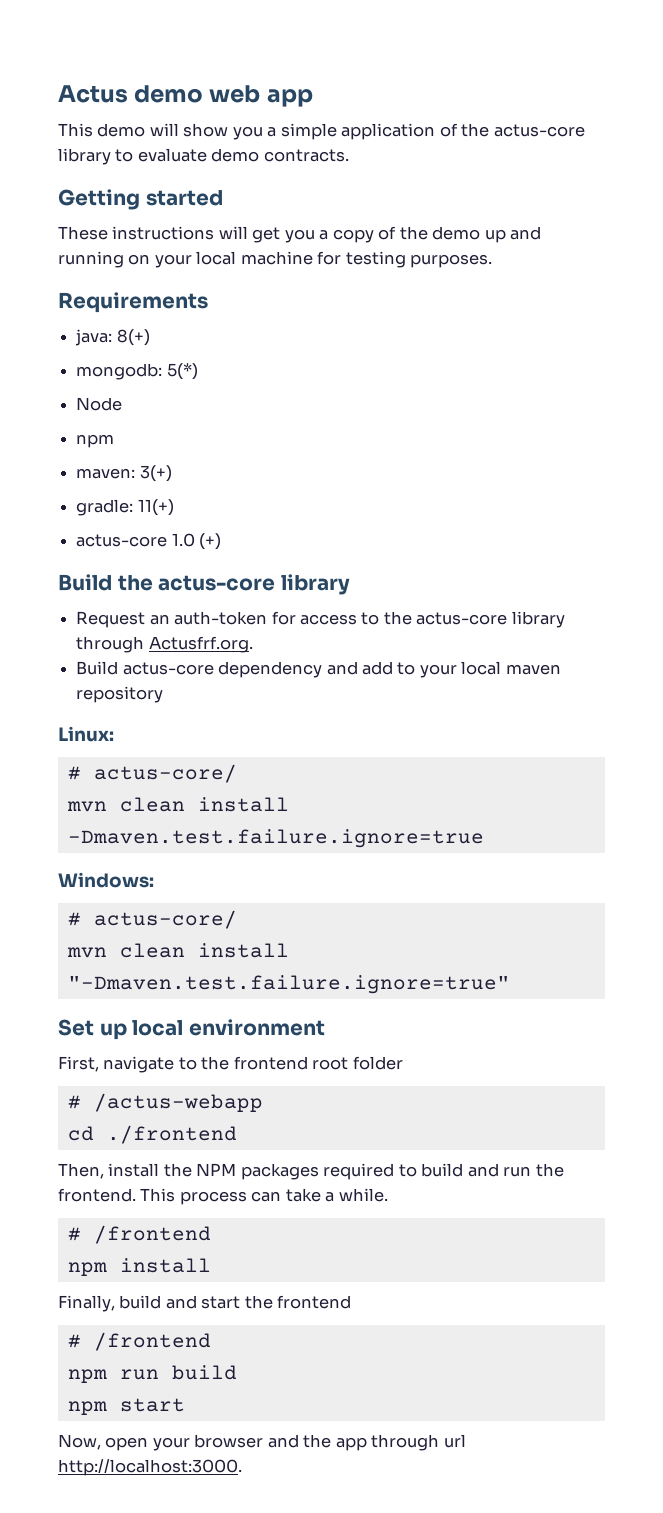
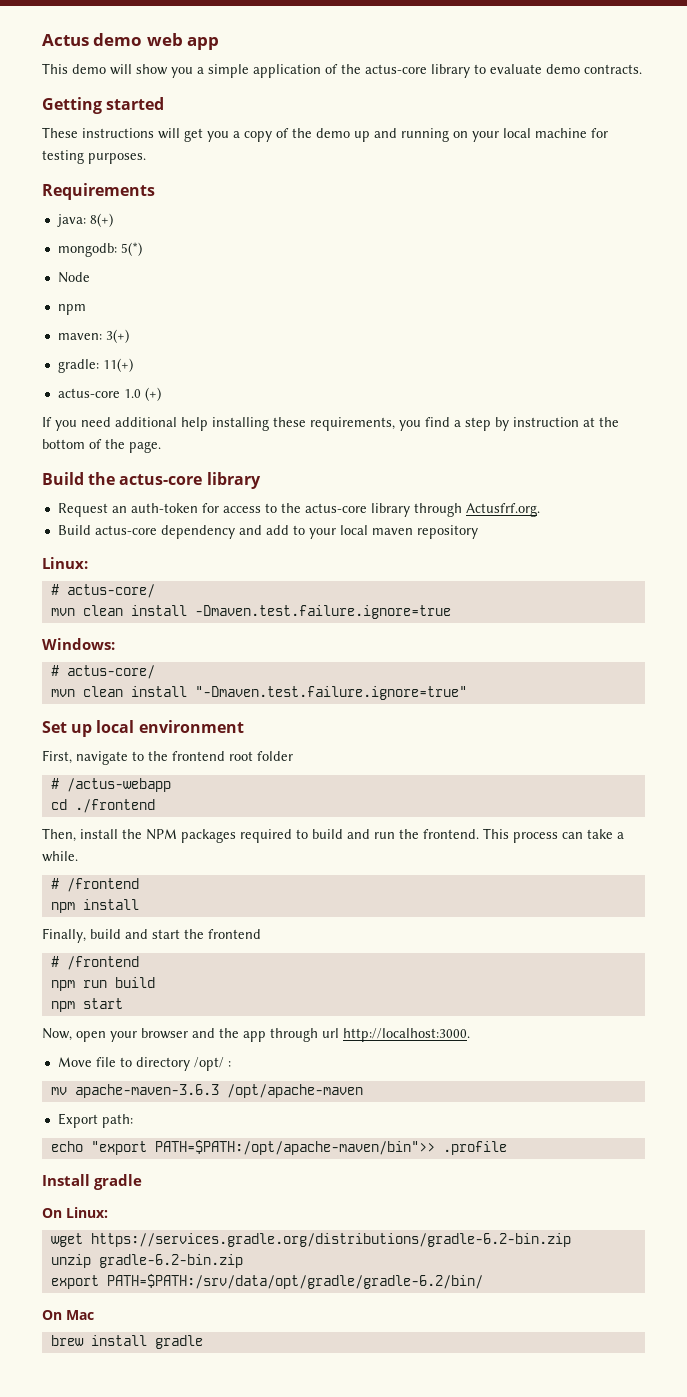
+ If you need additional help installing these requirements, you find a step by instruction at the bottom of the page.
+ Move file to directory /opt/ :
+ mv apache-maven-3.6.3 /opt/apache-maven
+ Export path:
+ echo "export PATH=$PATH:/opt/apache-maven/bin">> .profile
+ Install gradle
+ On Linux:
+ wget https://services.gradle.org/distributions/gradle-6.2-bin.zip
+ unzip gradle-6.2-bin.zip
+ export PATH=$PATH:/srv/data/opt/gradle/gradle-6.2/bin/
+ On Mac
+ brew install gradle

